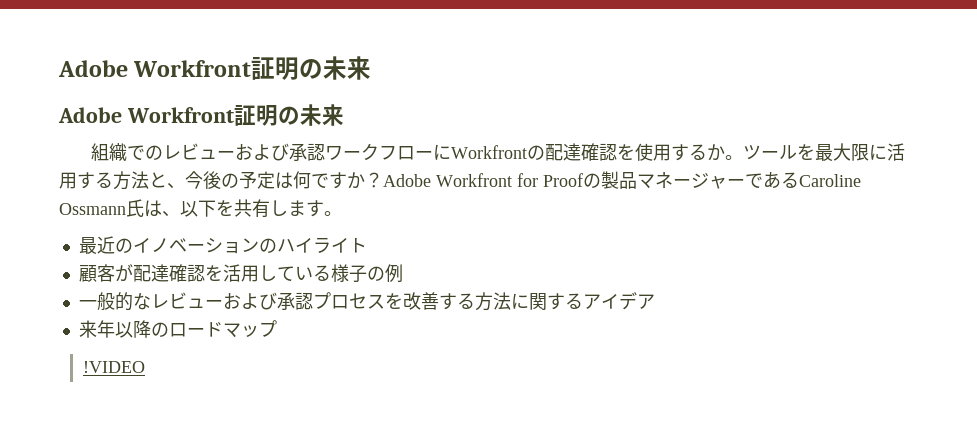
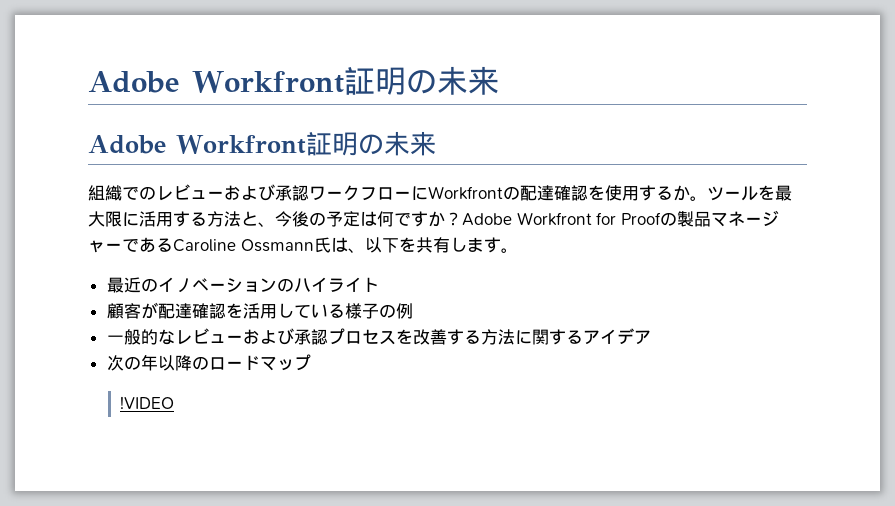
- 来年以降のロードマップ
+ 次の年以降のロードマップ

